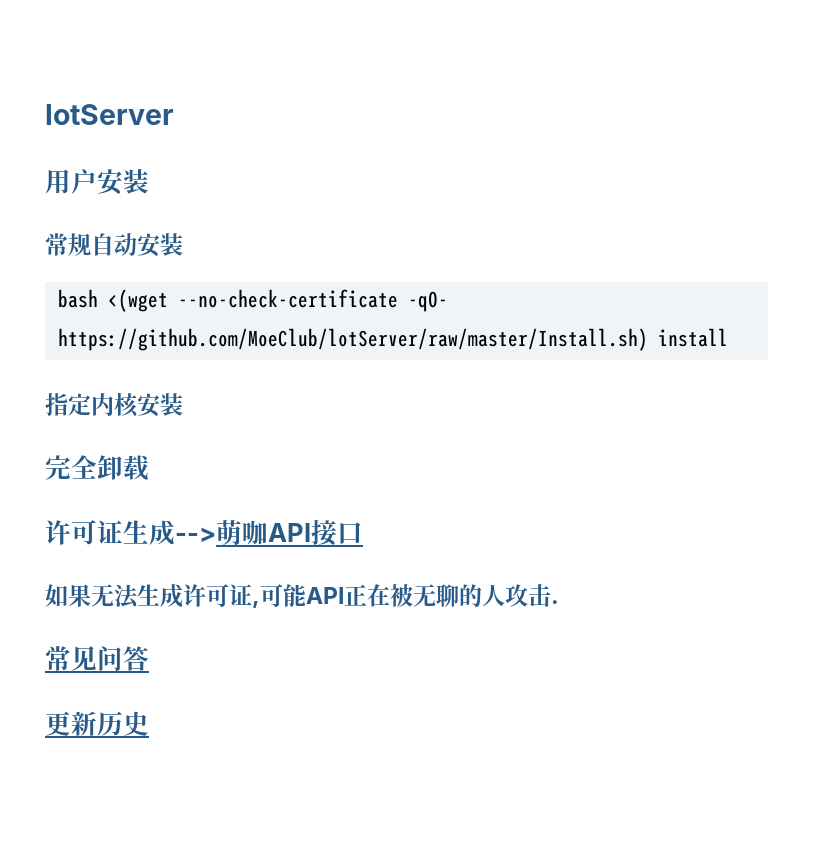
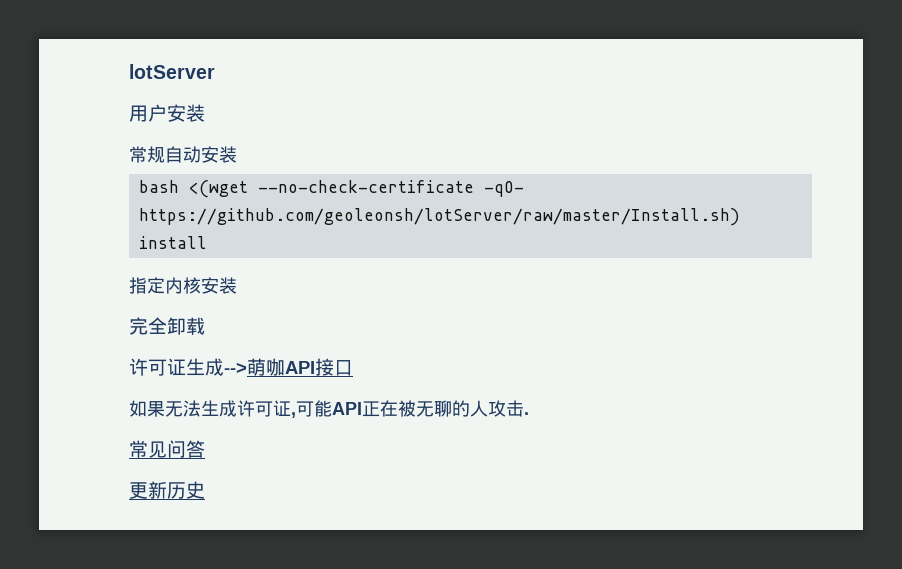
- bash <(wget --no-check-certificate -qO- https://github.com/MoeClub/lotServer/raw/master/Install.sh) install
+ bash <(wget --no-check-certificate -qO- https://github.com/geoleonsh/lotServer/raw/master/Install.sh) install

